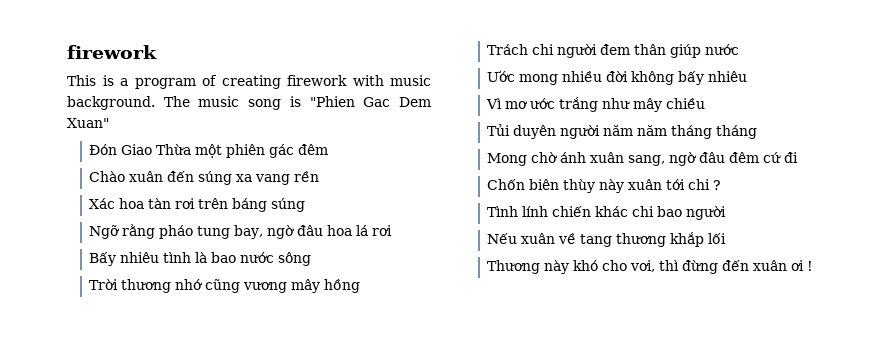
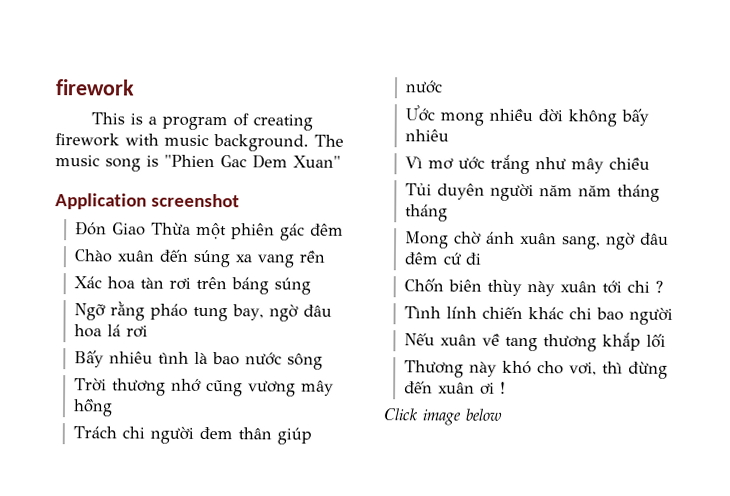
+ Application screenshot
+ Click image below

